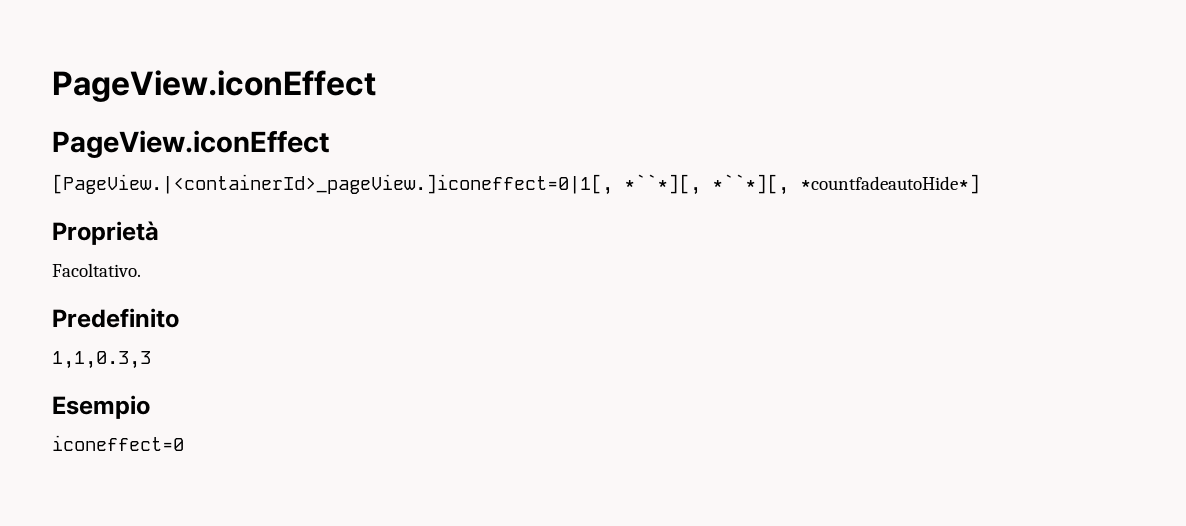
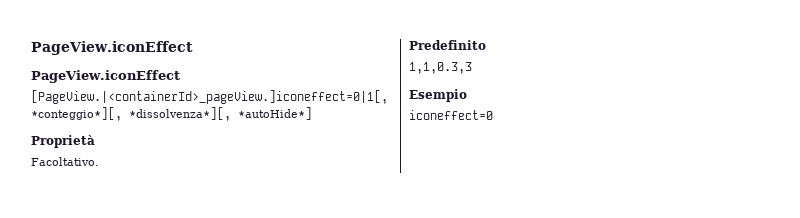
- [PageView.|<containerId>_pageView.]iconeffect=0|1[, *``*][, *``*][, *countfadeautoHide*]
+ [PageView.|<containerId>_pageView.]iconeffect=0|1[, *conteggio*][, *dissolvenza*][, *autoHide*]

